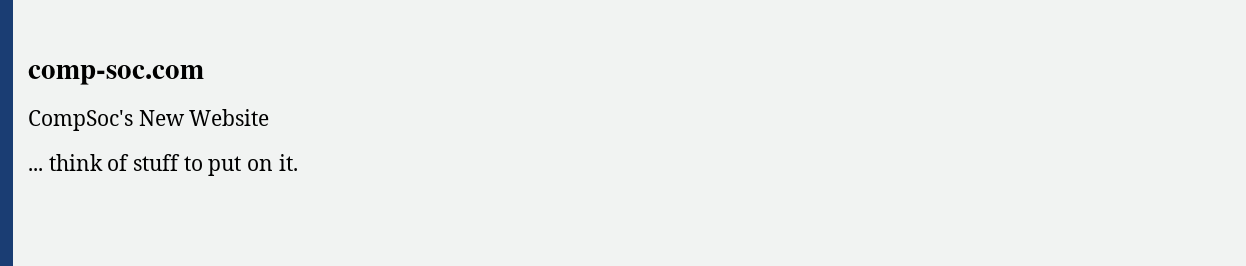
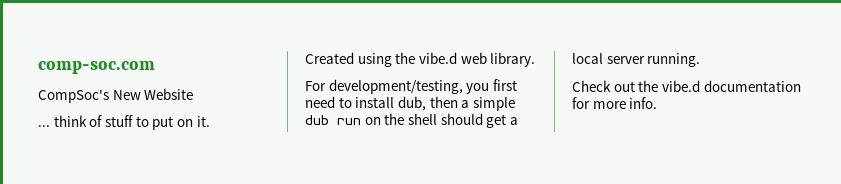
+ Created using the vibe.d web library.
+ For development/testing, you first need to install dub, then a simple dub run on the shell should get a local server running.
+ Check out the vibe.d documentation for more info.

